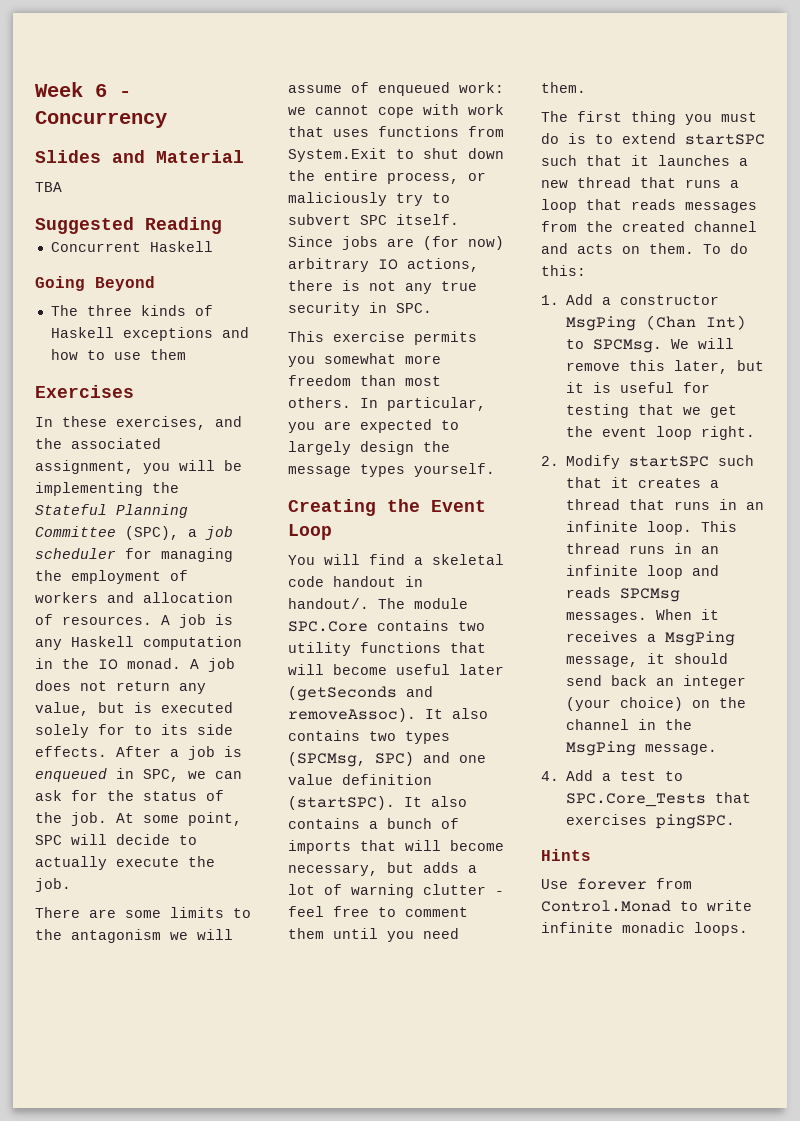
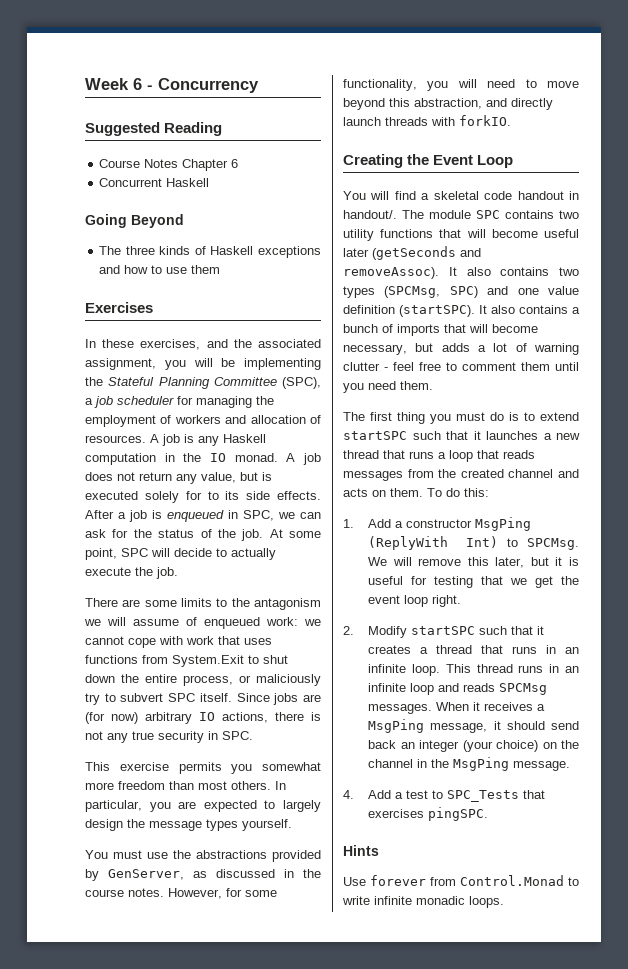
- Slides and Material
- TBA
  Suggested Reading
+ Course Notes Chapter 6
+ You must use the abstractions provided by GenServer, as discussed in the course notes. However, for some functionality, you will need to move beyond this abstraction, and directly launch threads with forkIO.
- The module SPC.Core contains two utility functions that will become useful later (getSeconds and removeAssoc).
+ The module SPC contains two utility functions that will become useful later (getSeconds and removeAssoc).
- 1. Add a constructor MsgPing (Chan Int) to SPCMsg.
+ 1. Add a constructor MsgPing (ReplyWith Int) to SPCMsg.
- 4. Add a test to SPC.Core_Tests that exercises pingSPC.
+ 4. Add a test to SPC_Tests that exercises pingSPC.

